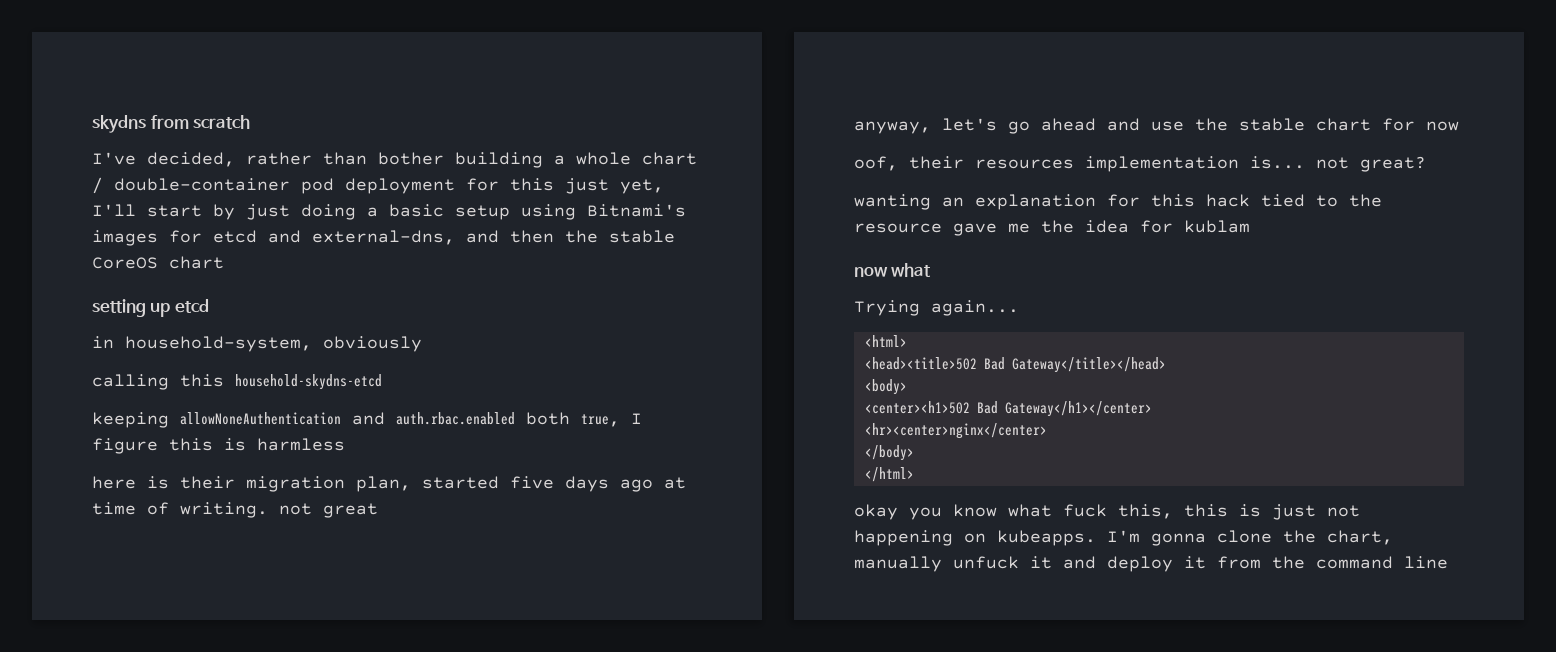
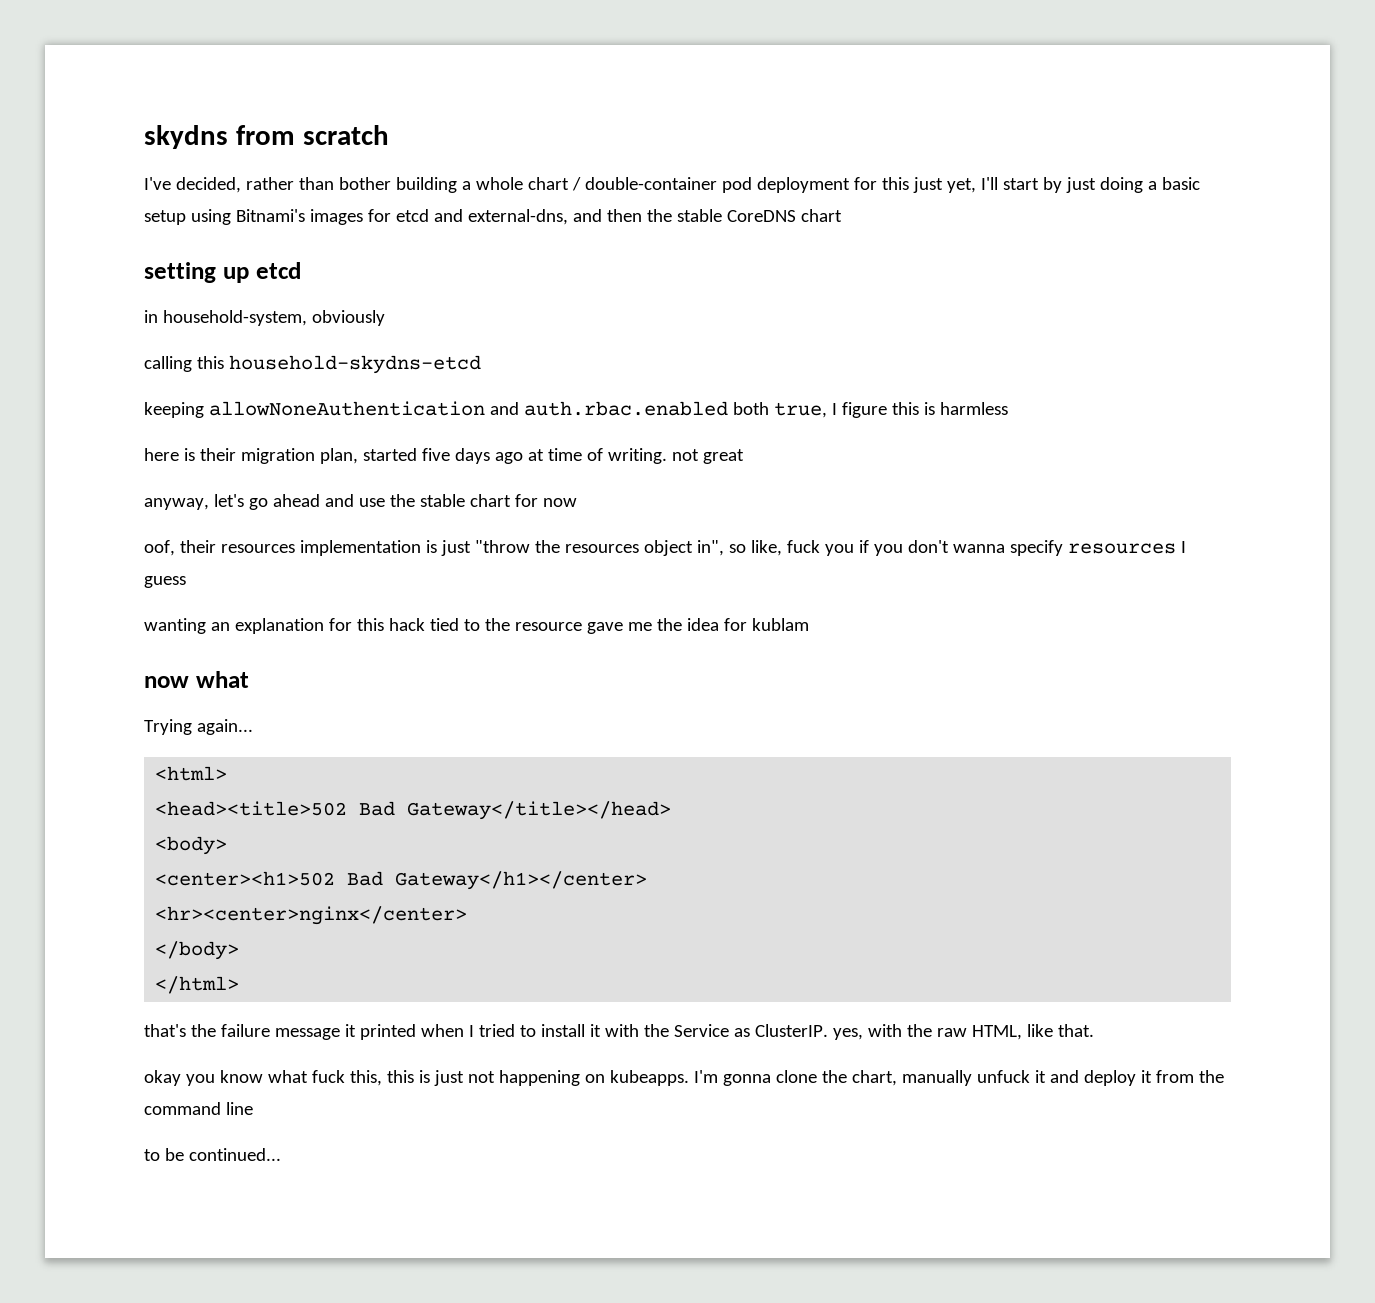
- I've decided, rather than bother building a whole chart / double-container pod deployment for this just yet, I'll start by just doing a basic setup using Bitnami's images for etcd and external-dns, and then the stable CoreOS chart
+ I've decided, rather than bother building a whole chart / double-container pod deployment for this just yet, I'll start by just doing a basic setup using Bitnami's images for etcd and external-dns, and then the stable CoreDNS chart
- oof, their resources implementation is... not great?
+ oof, their resources implementation is just "throw the resources object in", so like, fuck you if you don't wanna specify resources I guess
+ that's the failure message it printed when I tried to install it with the Service as ClusterIP. yes, with the raw HTML, like that.
+ to be continued...

